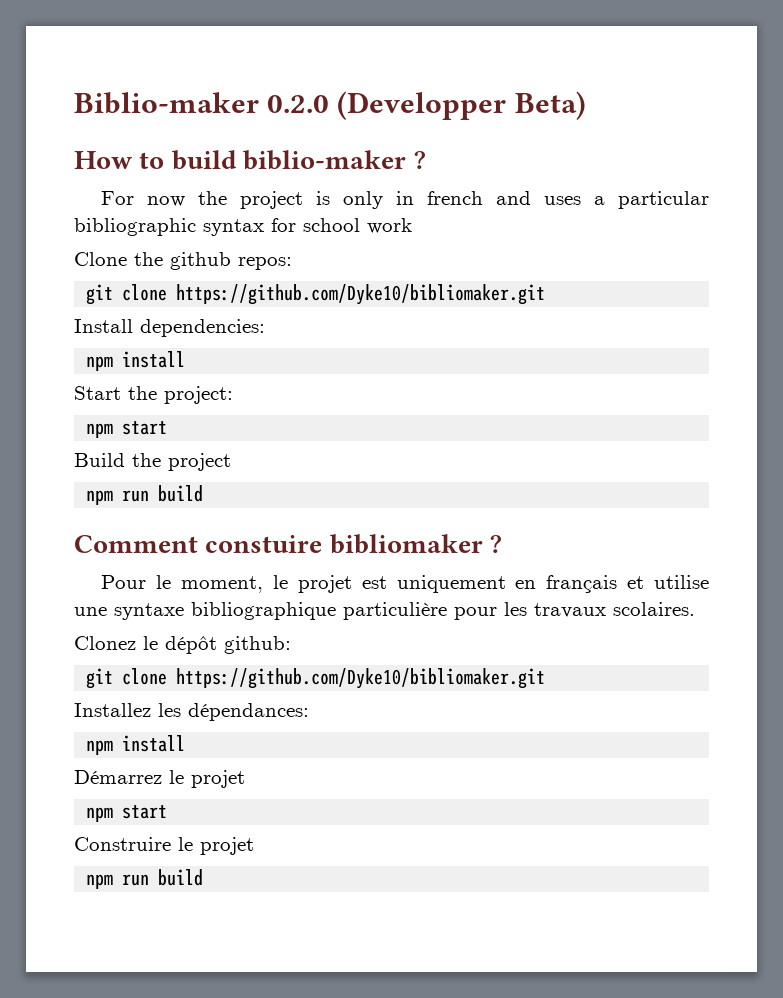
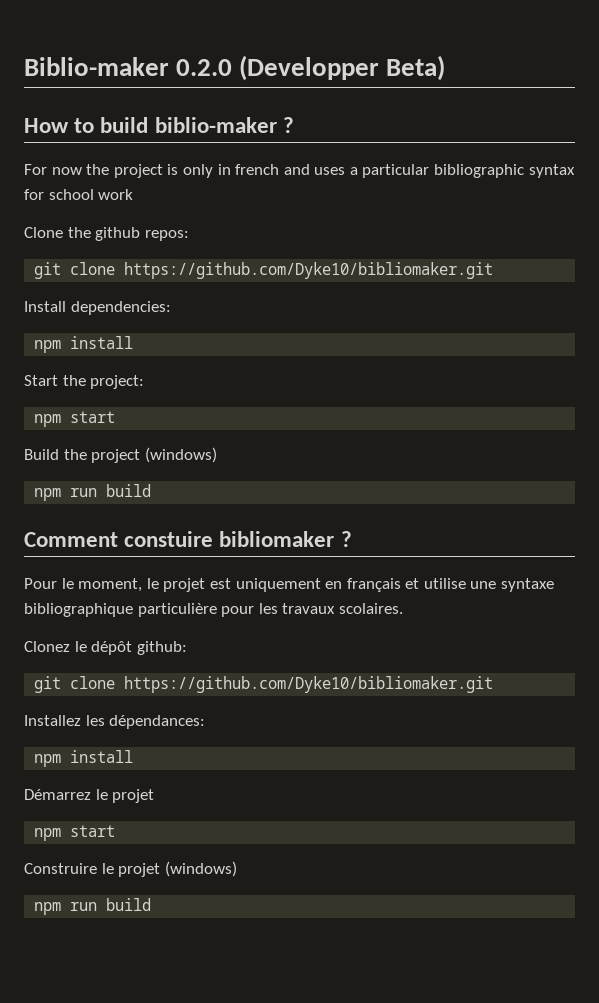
- Build the project
+ Build the project (windows)
- Construire le projet
+ Construire le projet (windows)

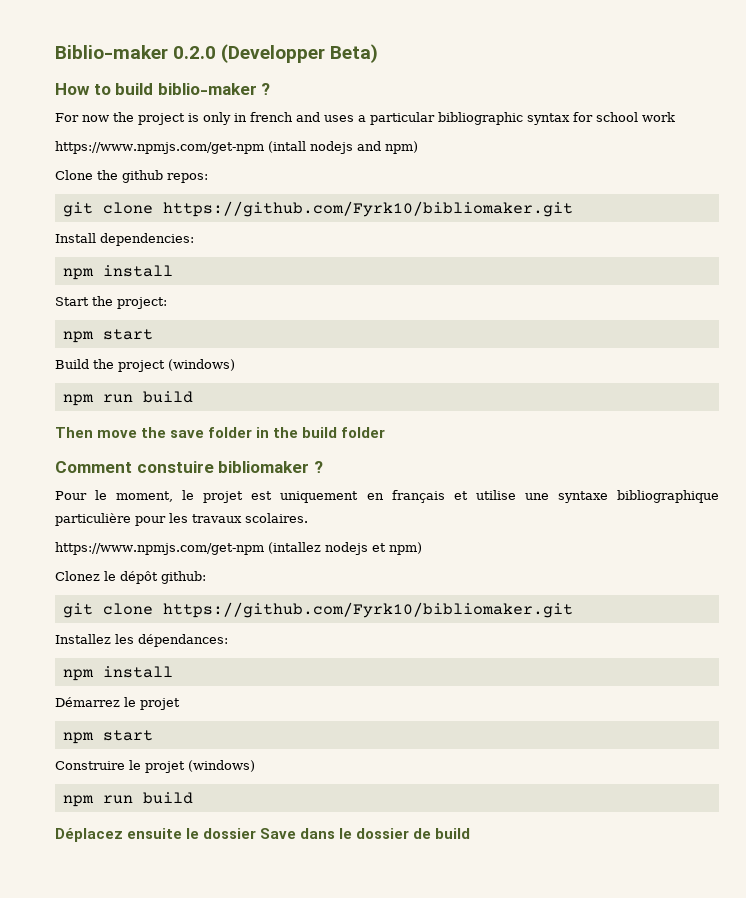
+ https://www.npmjs.com/get-npm (intall nodejs and npm)
  Clone the github repos:
- git clone https://github.com/Dyke10/bibliomaker.git
+ git clone https://github.com/Fyrk10/bibliomaker.git
+ Then move the save folder in the build folder
+ https://www.npmjs.com/get-npm (intallez nodejs et npm)
  Clonez le dépôt github:
- git clone https://github.com/Dyke10/bibliomaker.git
+ git clone https://github.com/Fyrk10/bibliomaker.git
+ Déplacez ensuite le dossier Save dans le dossier de build

